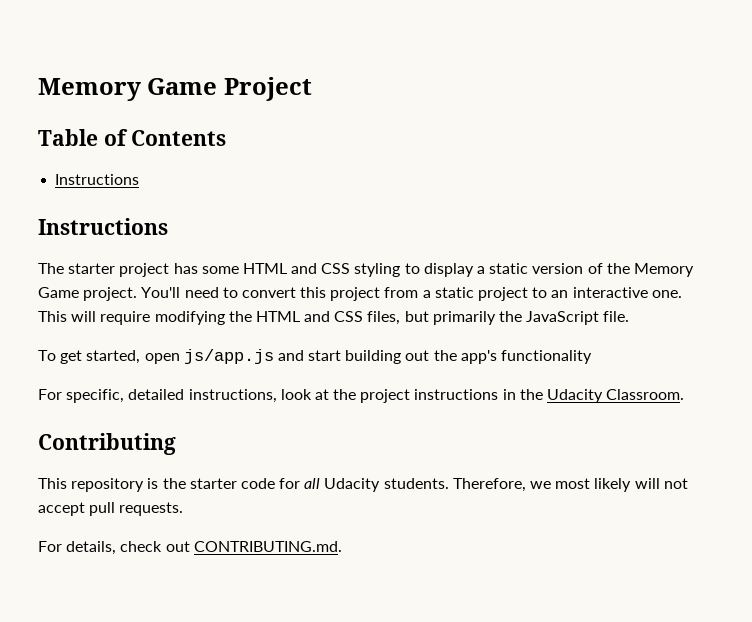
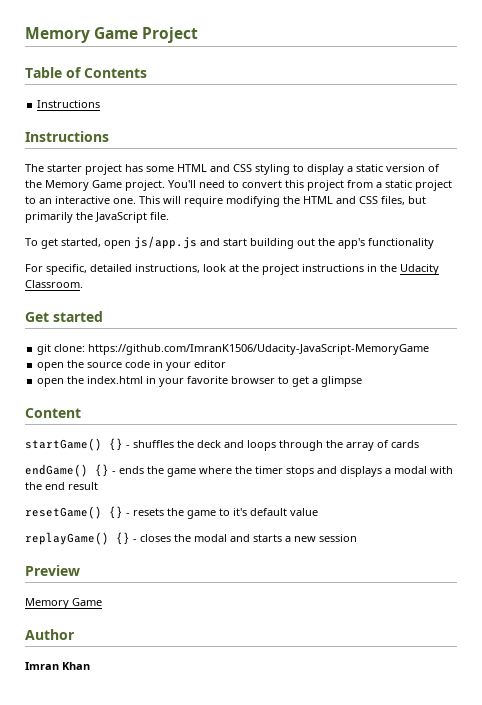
- Contributing
- This repository is the starter code for all Udacity students. Therefore, we most likely will not accept pull requests.
- For details, check out CONTRIBUTING.md.
+ Get started
+ git clone: https://github.com/ImranK1506/Udacity-JavaScript-MemoryGame
+ open the source code in your editor
+ open the index.html in your favorite browser to get a glimpse
+ Content
+ startGame() {} - shuffles the deck and loops through the array of cards
+ endGame() {} - ends the game where the timer stops and displays a modal with the end result
+ resetGame() {} - resets the game to it's default value
+ replayGame() {} - closes the modal and starts a new session
+ Preview
+ Memory Game
+ Author
+ Imran Khan

